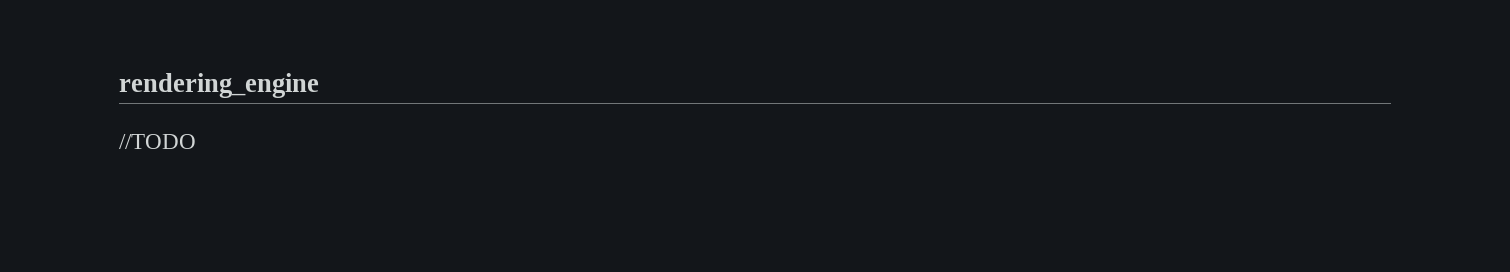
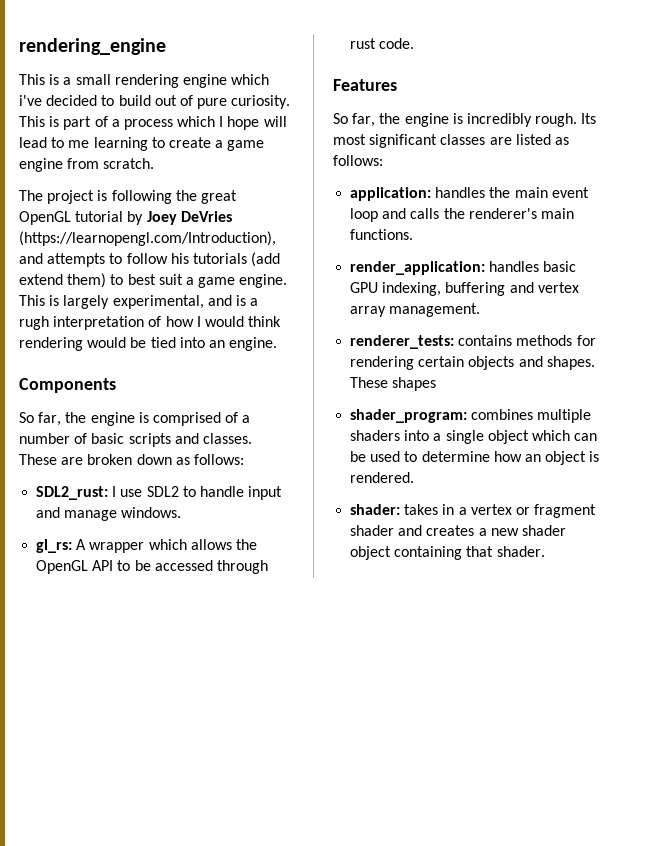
- //TODO
+ This is a small rendering engine which i've decided to build out of pure curiosity. This is part of a process which I hope will lead to me learning to create a game engine from scratch.
+ The project is following the great OpenGL tutorial by Joey DeVries (https://learnopengl.com/Introduction), and attempts to follow his tutorials (add extend them) to best suit a game engine. This is largely experimental, and is a rugh interpretation of how I would think rendering would be tied into an engine.
+ Components
+ So far, the engine is comprised of a number of basic scripts and classes. These are broken down as follows:
+ SDL2_rust: I use SDL2 to handle input and manage windows.
+ gl_rs: A wrapper which allows the OpenGL API to be accessed through rust code.
+ Features
+ So far, the engine is incredibly rough. Its most significant classes are listed as follows:
+ application: handles the main event loop and calls the renderer's main functions.
+ render_application: handles basic GPU indexing, buffering and vertex array management.
+ renderer_tests: contains methods for rendering certain objects and shapes. These shapes
+ shader_program: combines multiple shaders into a single object which can be used to determine how an object is rendered.
+ shader: takes in a vertex or fragment shader and creates a new shader object containing that shader.

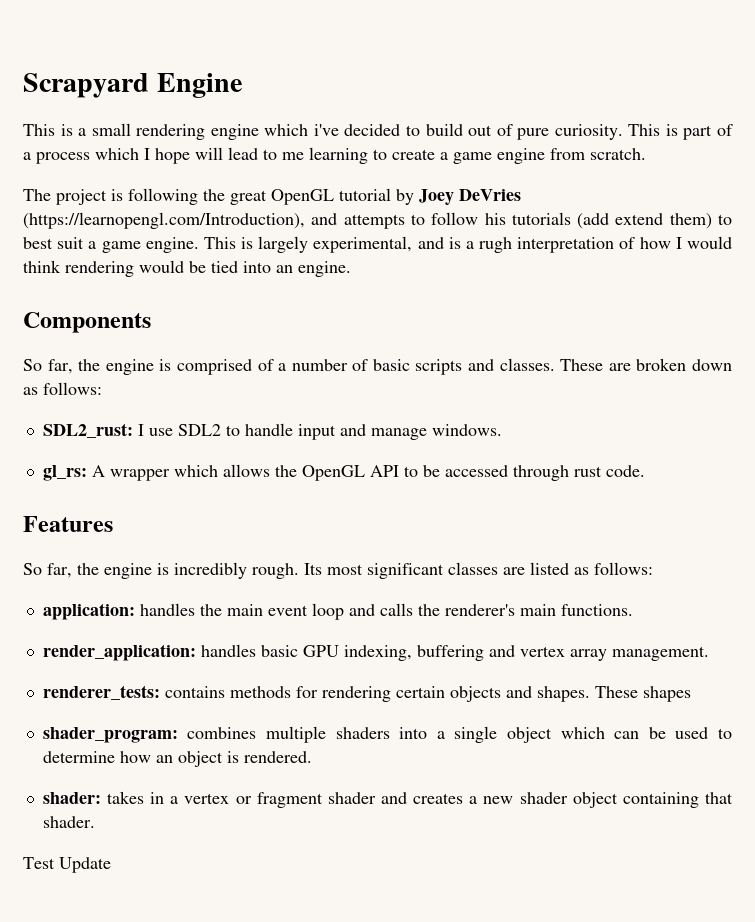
- rendering_engine
+ Scrapyard Engine
+ Test Update

